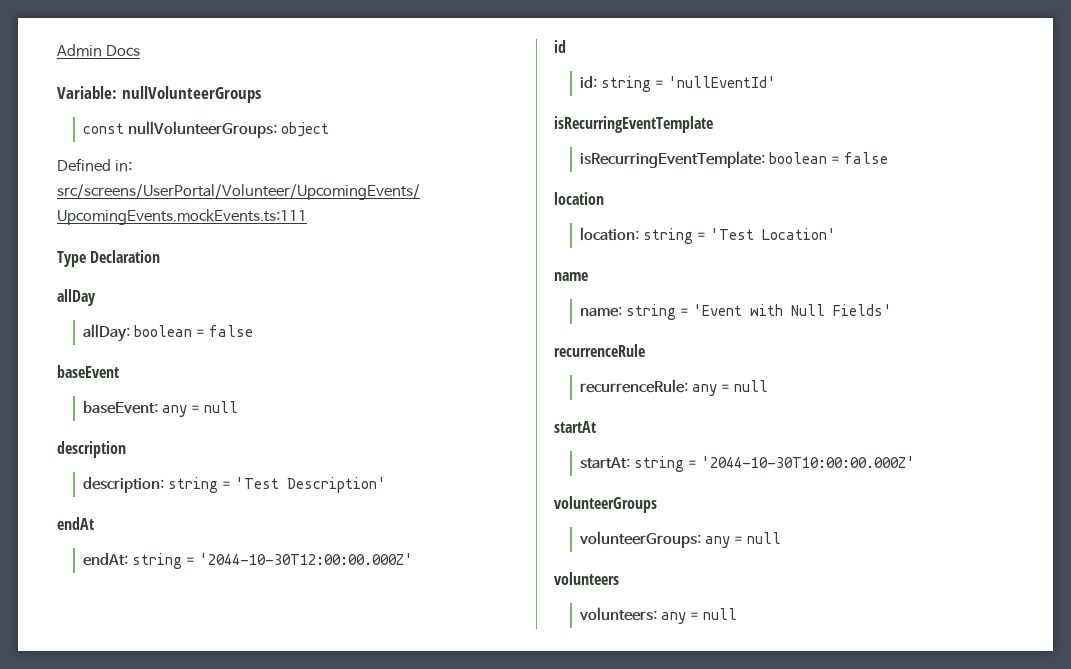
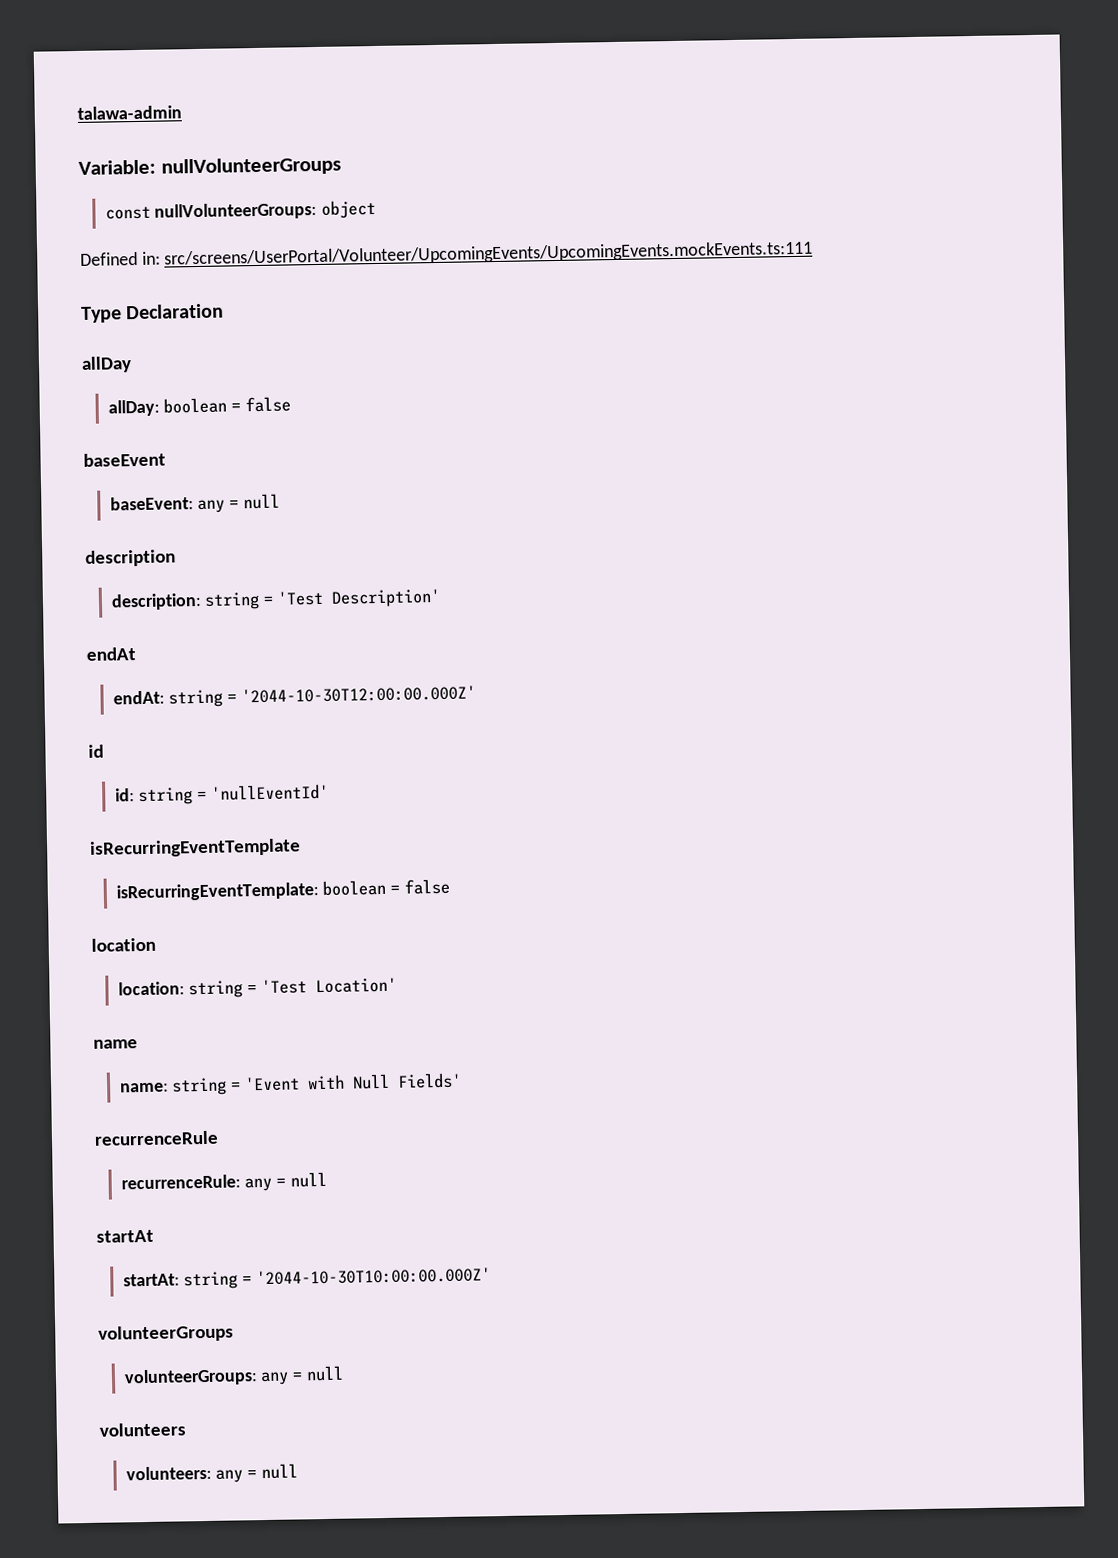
- Admin Docs
+ talawa-admin

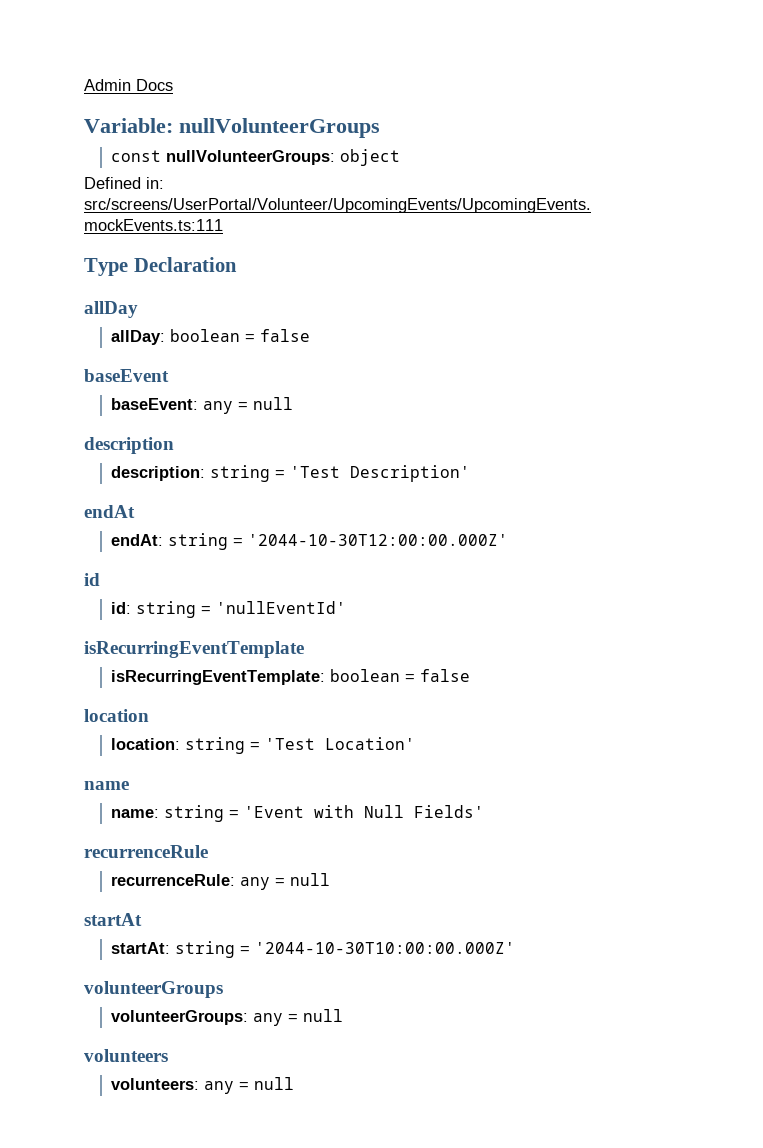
- talawa-admin
+ Admin Docs

